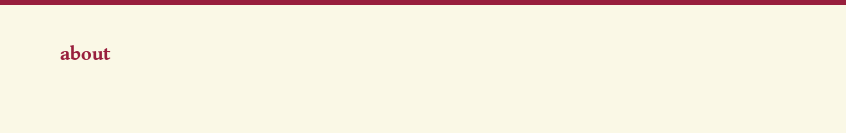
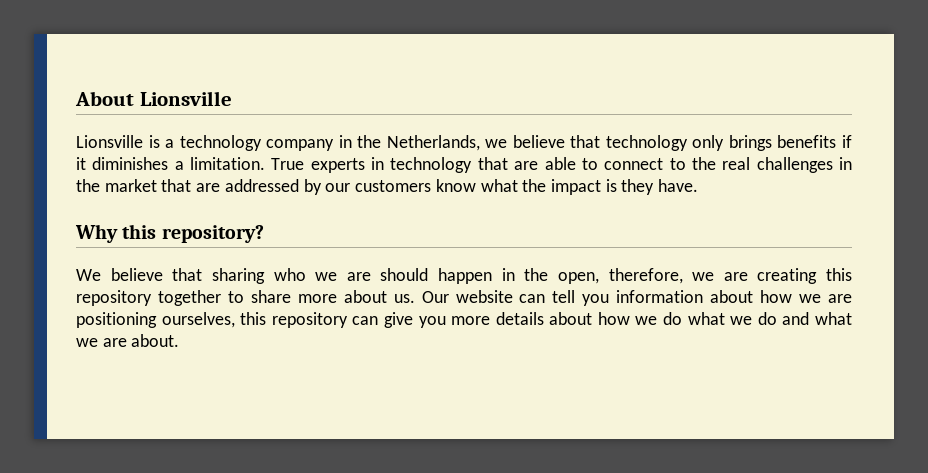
- about
+ About Lionsville
+ Lionsville is a technology company in the Netherlands, we believe that technology only brings benefits if it diminishes a limitation. True experts in technology that are able to connect to the real challenges in the market that are addressed by our customers know what the impact is they have.
+ Why this repository?
+ We believe that sharing who we are should happen in the open, therefore, we are creating this repository together to share more about us. Our website can tell you information about how we are positioning ourselves, this repository can give you more details about how we do what we do and what we are about.

